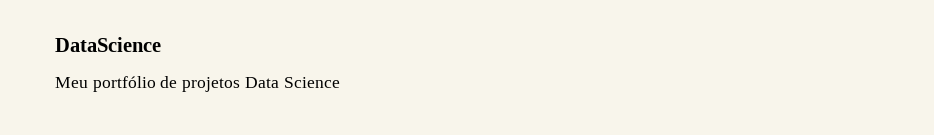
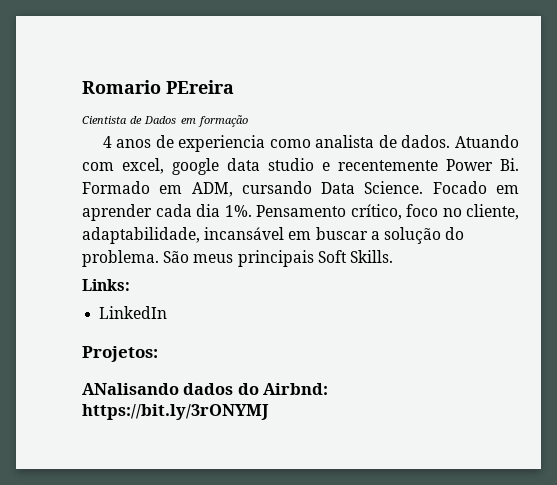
- DataScience
- Meu portfólio de projetos Data Science
+ Romario PEreira
+ Cientista de Dados em formação
+ 4 anos de experiencia como analista de dados. Atuando com excel, google data studio e recentemente Power Bi. Formado em ADM, cursando Data Science. Focado em aprender cada dia 1%. Pensamento crítico, foco no cliente, adaptabilidade, incansável em buscar a solução do problema. São meus principais Soft Skills.
+ Links:
+ LinkedIn
+ Projetos:
+ ANalisando dados do Airbnd: https://bit.ly/3rONYMJ

